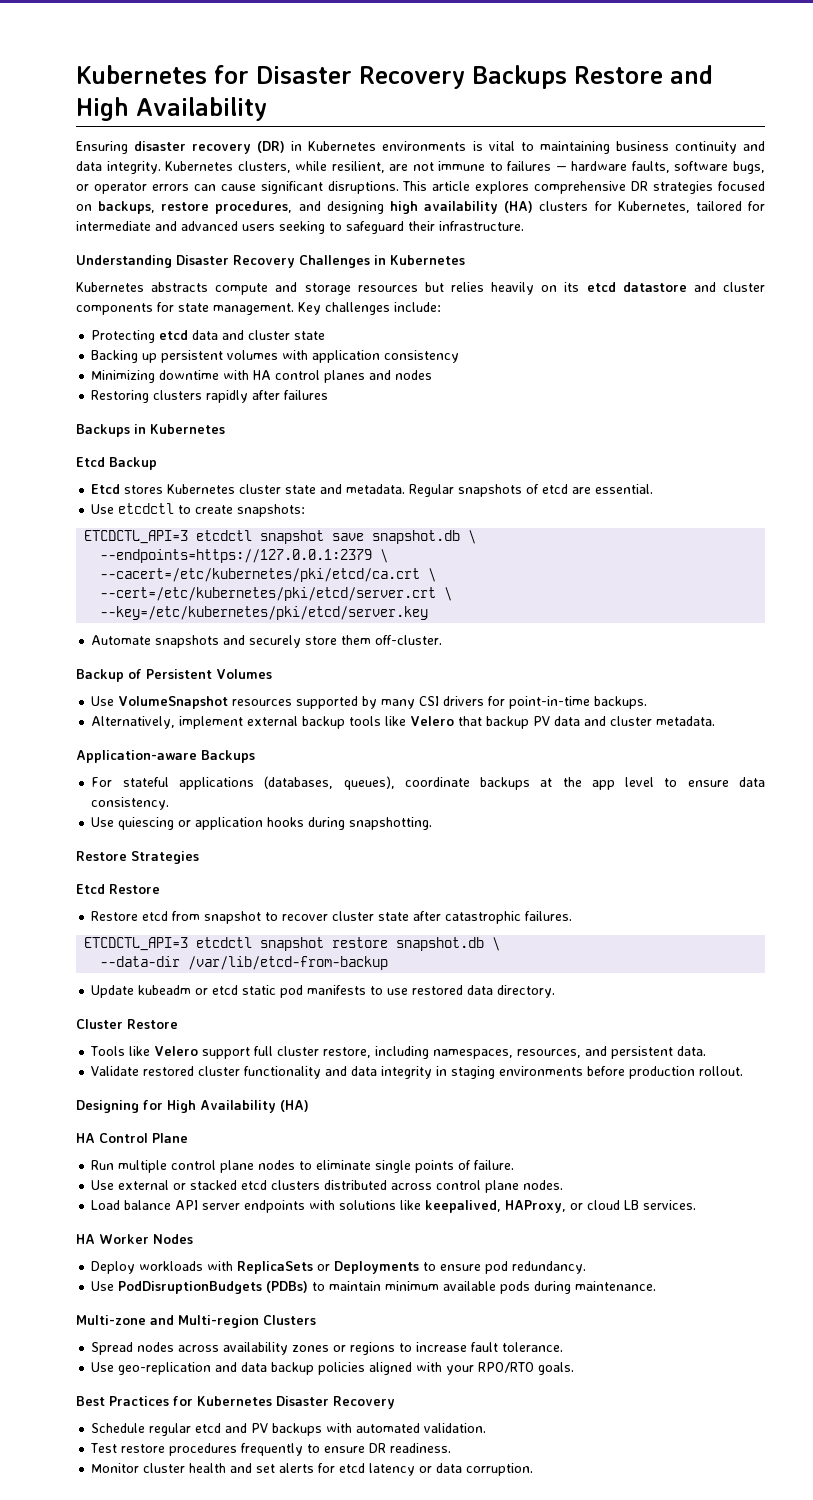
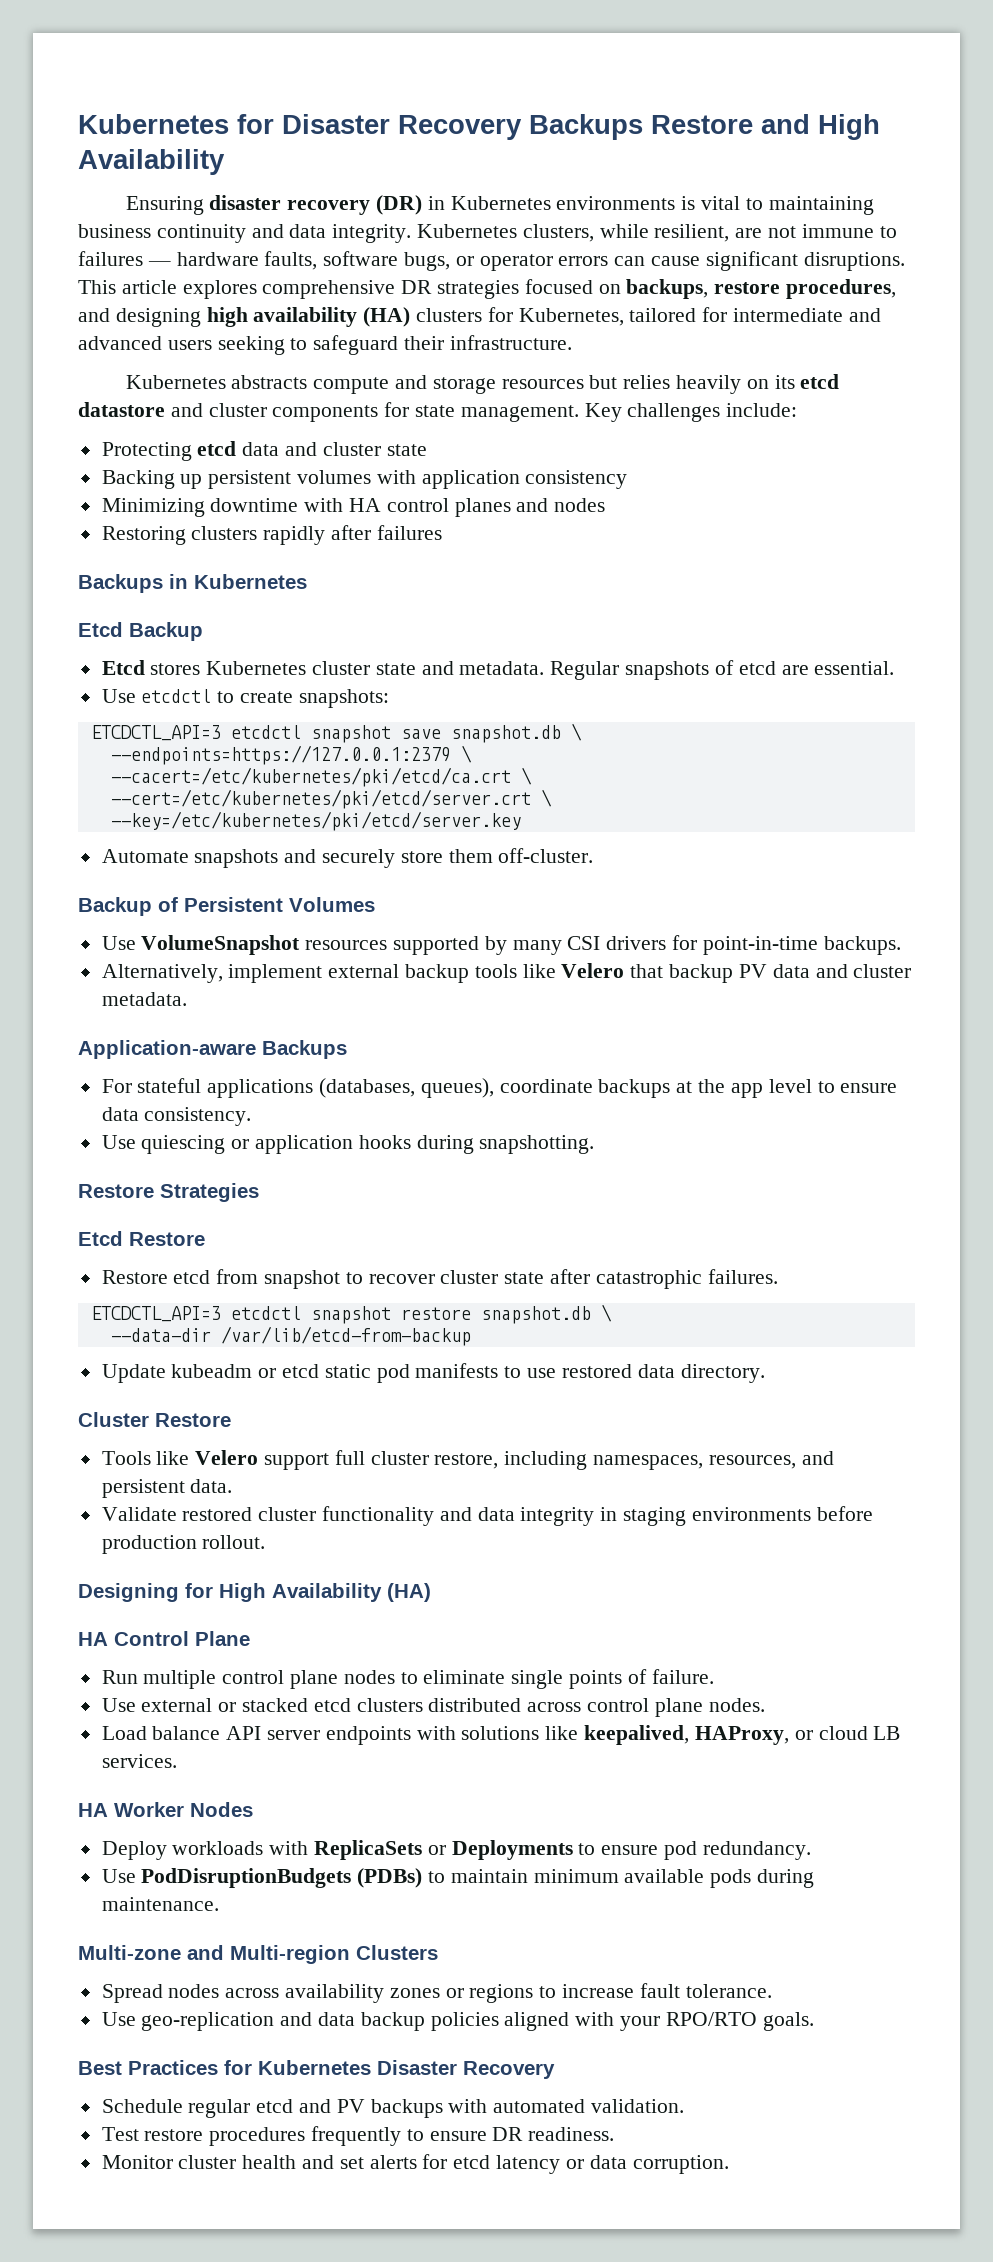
- Understanding Disaster Recovery Challenges in Kubernetes

